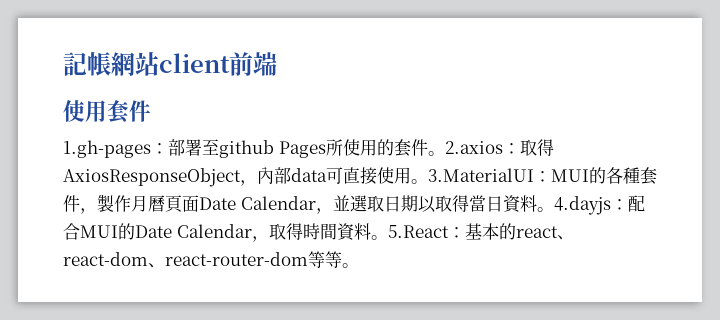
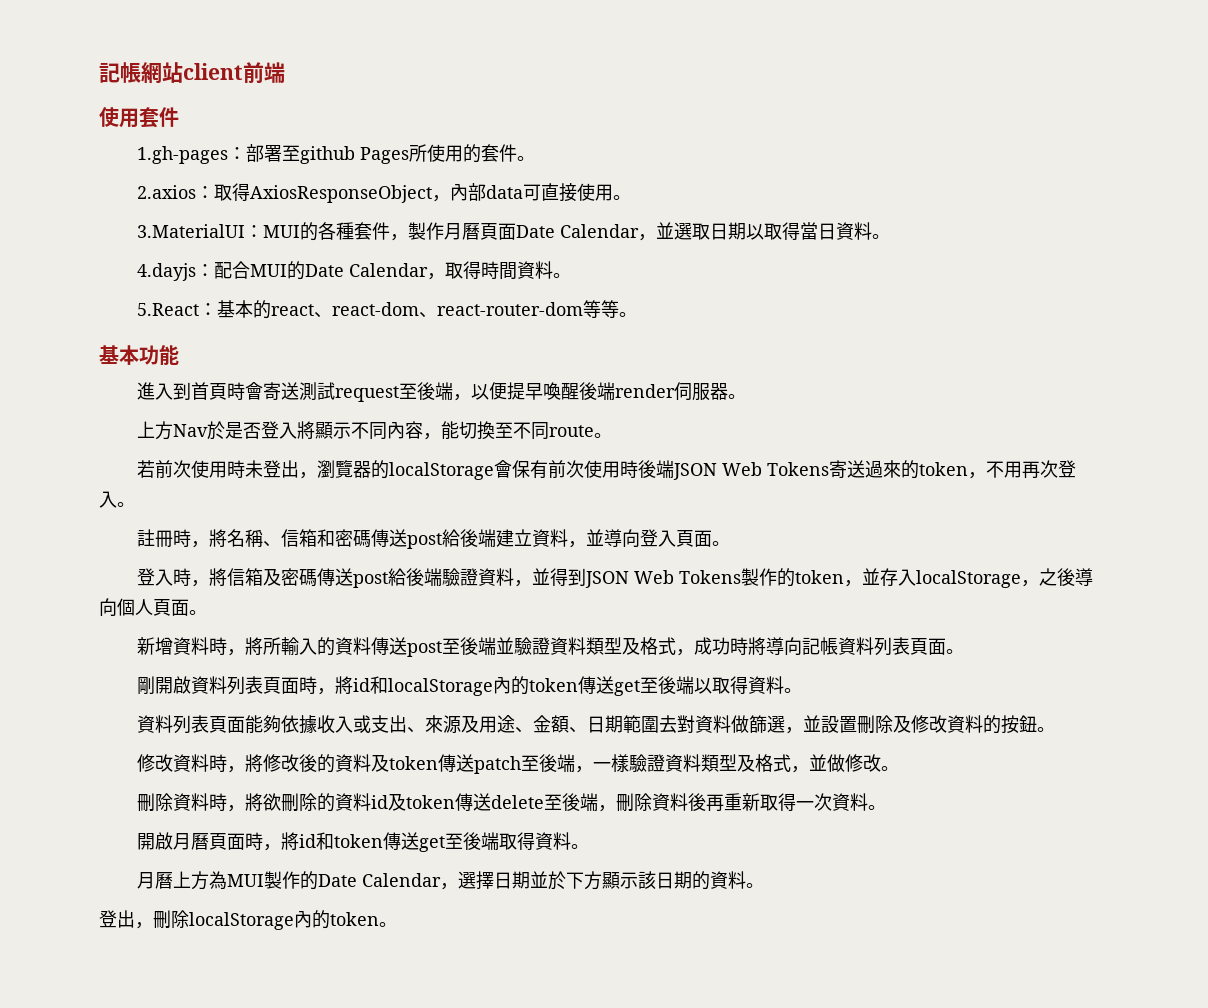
- 1.gh-pages：部署至github Pages所使用的套件。2.axios：取得AxiosResponseObject，內部data可直接使用。3.MaterialUI：MUI的各種套件，製作月曆頁面Date Calendar，並選取日期以取得當日資料。4.dayjs：配合MUI的Date Calendar，取得時間資料。5.React：基本的react、react-dom、react-router-dom等等。
+ 1.gh-pages：部署至github Pages所使用的套件。
+ 2.axios：取得AxiosResponseObject，內部data可直接使用。
+ 3.MaterialUI：MUI的各種套件，製作月曆頁面Date Calendar，並選取日期以取得當日資料。
+ 4.dayjs：配合MUI的Date Calendar，取得時間資料。
+ 5.React：基本的react、react-dom、react-router-dom等等。
+ 基本功能
+ 進入到首頁時會寄送測試request至後端，以便提早喚醒後端render伺服器。
+ 上方Nav於是否登入將顯示不同內容，能切換至不同route。
+ 若前次使用時未登出，瀏覽器的localStorage會保有前次使用時後端JSON Web Tokens寄送過來的token，不用再次登入。
+ 註冊時，將名稱、信箱和密碼傳送post給後端建立資料，並導向登入頁面。
+ 登入時，將信箱及密碼傳送post給後端驗證資料，並得到JSON Web Tokens製作的token，並存入localStorage，之後導向個人頁面。
+ 新增資料時，將所輸入的資料傳送post至後端並驗證資料類型及格式，成功時將導向記帳資料列表頁面。
+ 剛開啟資料列表頁面時，將id和localStorage內的token傳送get至後端以取得資料。
+ 資料列表頁面能夠依據收入或支出、來源及用途、金額、日期範圍去對資料做篩選，並設置刪除及修改資料的按鈕。
+ 修改資料時，將修改後的資料及token傳送patch至後端，一樣驗證資料類型及格式，並做修改。
+ 刪除資料時，將欲刪除的資料id及token傳送delete至後端，刪除資料後再重新取得一次資料。
+ 開啟月曆頁面時，將id和token傳送get至後端取得資料。
+ 月曆上方為MUI製作的Date Calendar，選擇日期並於下方顯示該日期的資料。
+ 登出，刪除localStorage內的token。

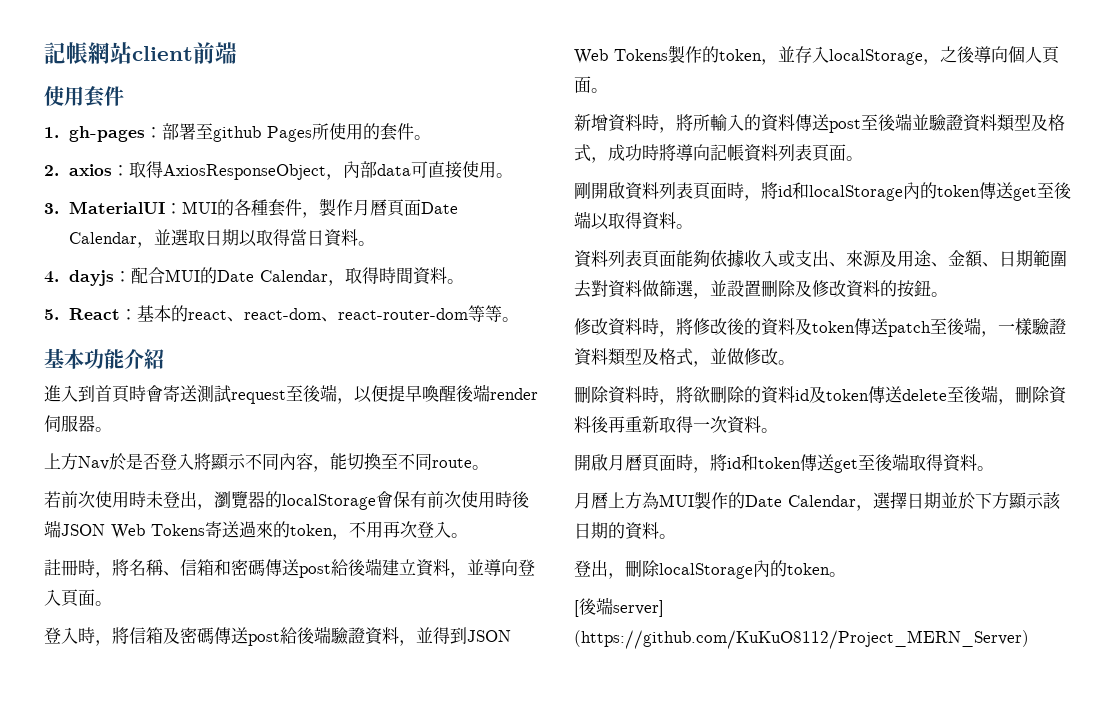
- 1.gh-pages：部署至github Pages所使用的套件。
+ 1. gh-pages：部署至github Pages所使用的套件。
- 2.axios：取得AxiosResponseObject，內部data可直接使用。
+ 2. axios：取得AxiosResponseObject，內部data可直接使用。
- 3.MaterialUI：MUI的各種套件，製作月曆頁面Date Calendar，並選取日期以取得當日資料。
+ 3. MaterialUI：MUI的各種套件，製作月曆頁面Date Calendar，並選取日期以取得當日資料。
- 4.dayjs：配合MUI的Date Calendar，取得時間資料。
+ 4. dayjs：配合MUI的Date Calendar，取得時間資料。
- 5.React：基本的react、react-dom、react-router-dom等等。
+ 5. React：基本的react、react-dom、react-router-dom等等。
- 基本功能
+ 基本功能介紹
+ [後端server] (https://github.com/KuKuO8112/Project_MERN_Server)

